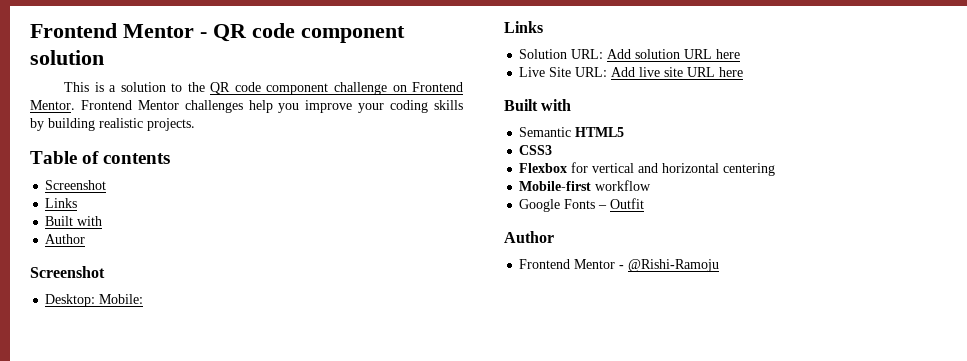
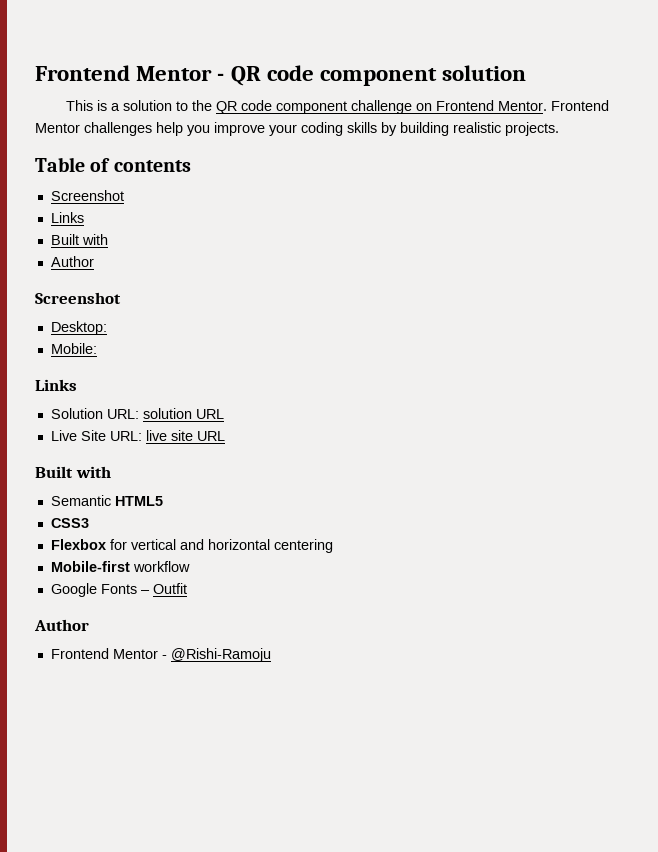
- Desktop: Mobile:
+ Desktop:
+ Mobile:
- Solution URL: Add solution URL here
+ Solution URL: solution URL
- Live Site URL: Add live site URL here
+ Live Site URL: live site URL

